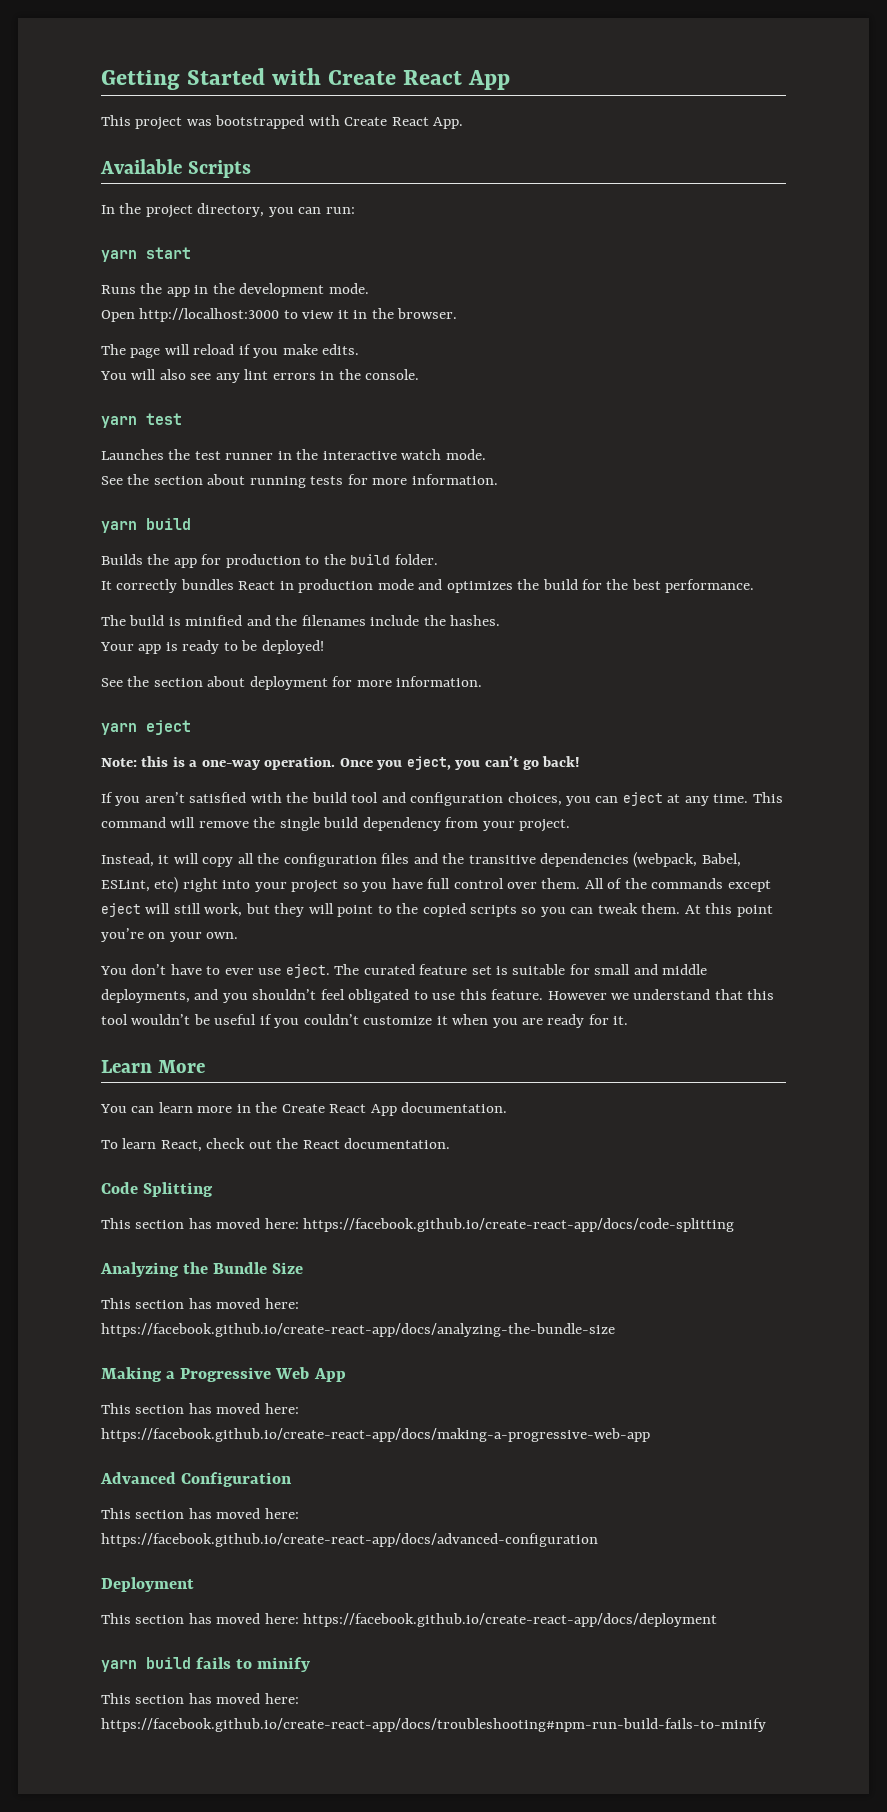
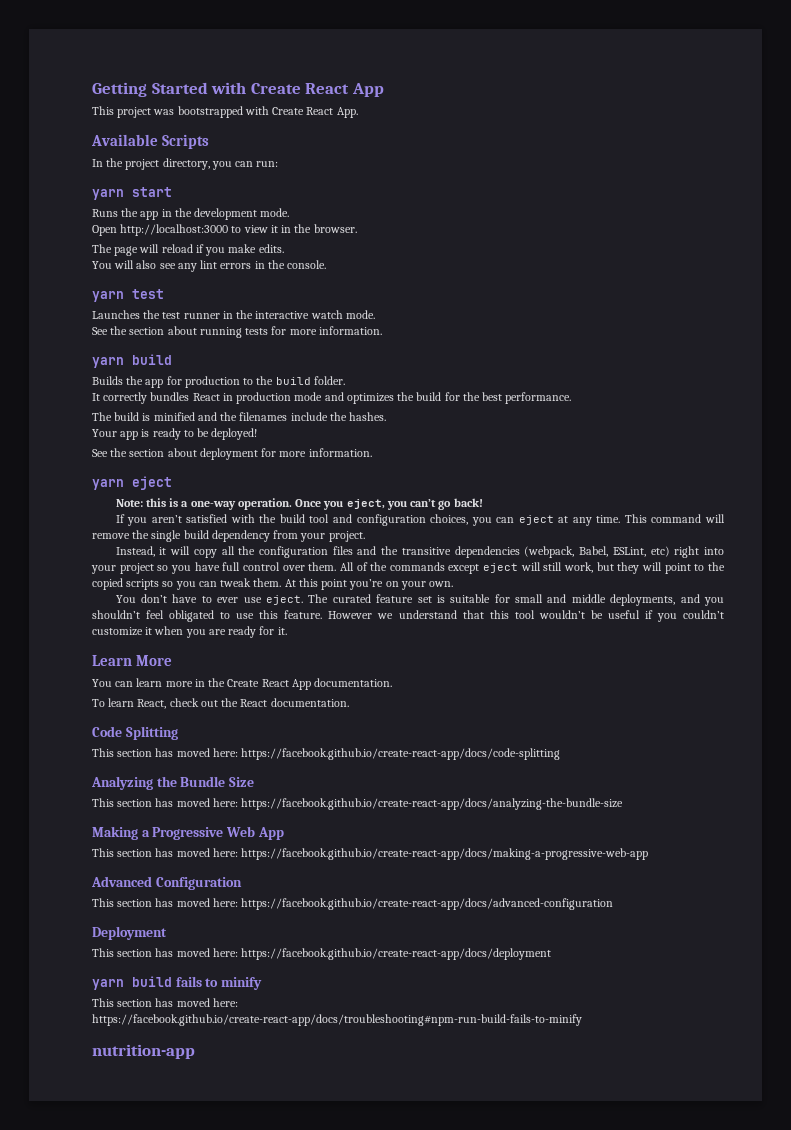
+ nutrition-app

